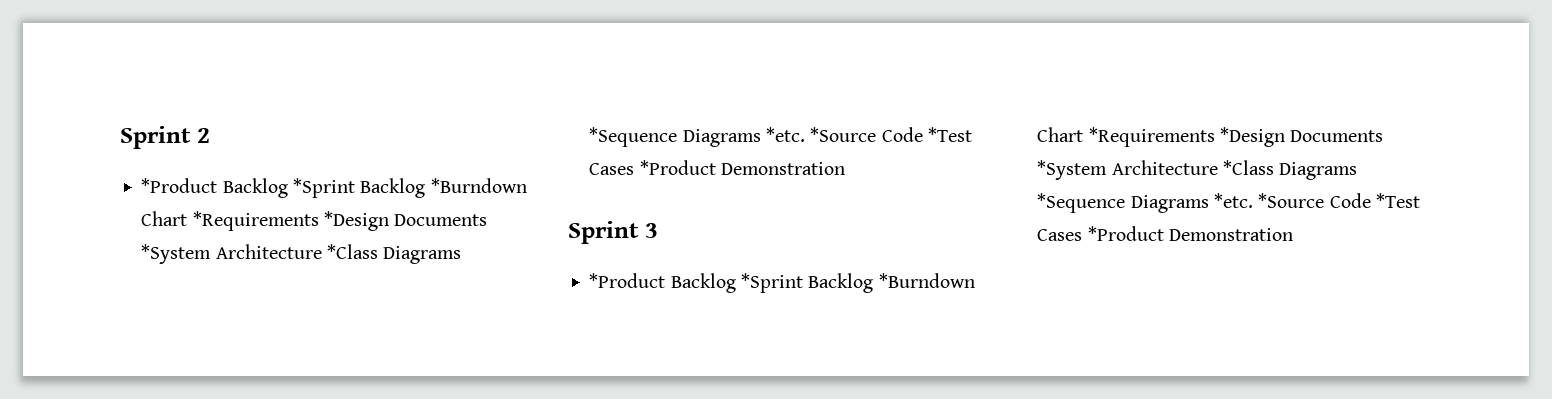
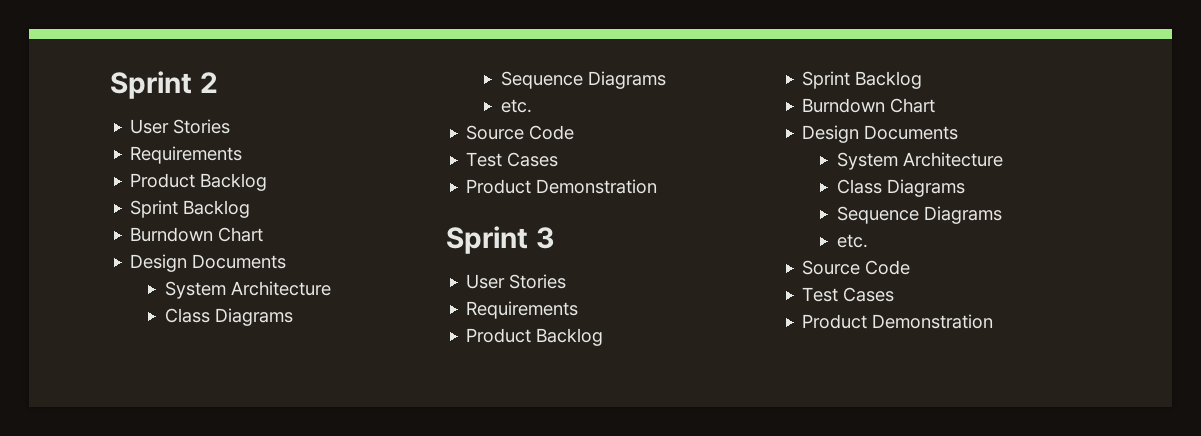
  Sprint 2
- *Product Backlog *Sprint Backlog *Burndown Chart *Requirements *Design Documents *System Architecture *Class Diagrams *Sequence Diagrams *etc. *Source Code *Test Cases *Product Demonstration
+ User Stories
+ Requirements
+ Product Backlog
+ Sprint Backlog
+ Burndown Chart
+ Design Documents
+ System Architecture
+ Class Diagrams
+ Sequence Diagrams
+ etc.
+ Source Code
+ Test Cases
+ Product Demonstration
  Sprint 3
- *Product Backlog *Sprint Backlog *Burndown Chart *Requirements *Design Documents *System Architecture *Class Diagrams *Sequence Diagrams *etc. *Source Code *Test Cases *Product Demonstration
+ User Stories
+ Requirements
+ Product Backlog
+ Sprint Backlog
+ Burndown Chart
+ Design Documents
+ System Architecture
+ Class Diagrams
+ Sequence Diagrams
+ etc.
+ Source Code
+ Test Cases
+ Product Demonstration

